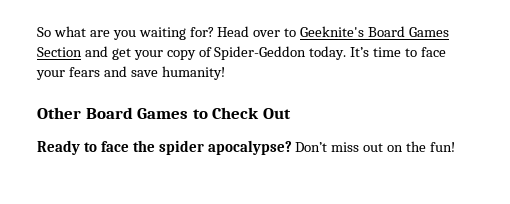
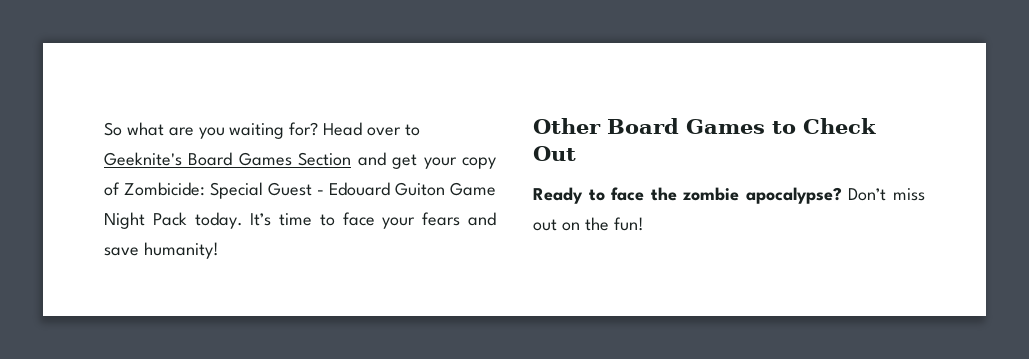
- Head over to Geeknite's Board Games Section and get your copy of Spider-Geddon today.
+ Head over to Geeknite's Board Games Section and get your copy of Zombicide: Special Guest - Edouard Guiton Game Night Pack today.
- Ready to face the spider apocalypse?
+ Ready to face the zombie apocalypse?

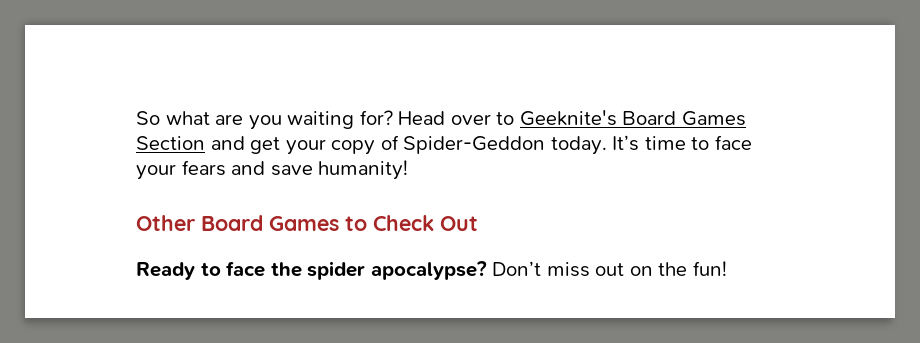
- Head over to Geeknite's Board Games Section and get your copy of Zombicide: Special Guest - Edouard Guiton Game Night Pack today.
+ Head over to Geeknite's Board Games Section and get your copy of Spider-Geddon today.
- Ready to face the zombie apocalypse?
+ Ready to face the spider apocalypse?

